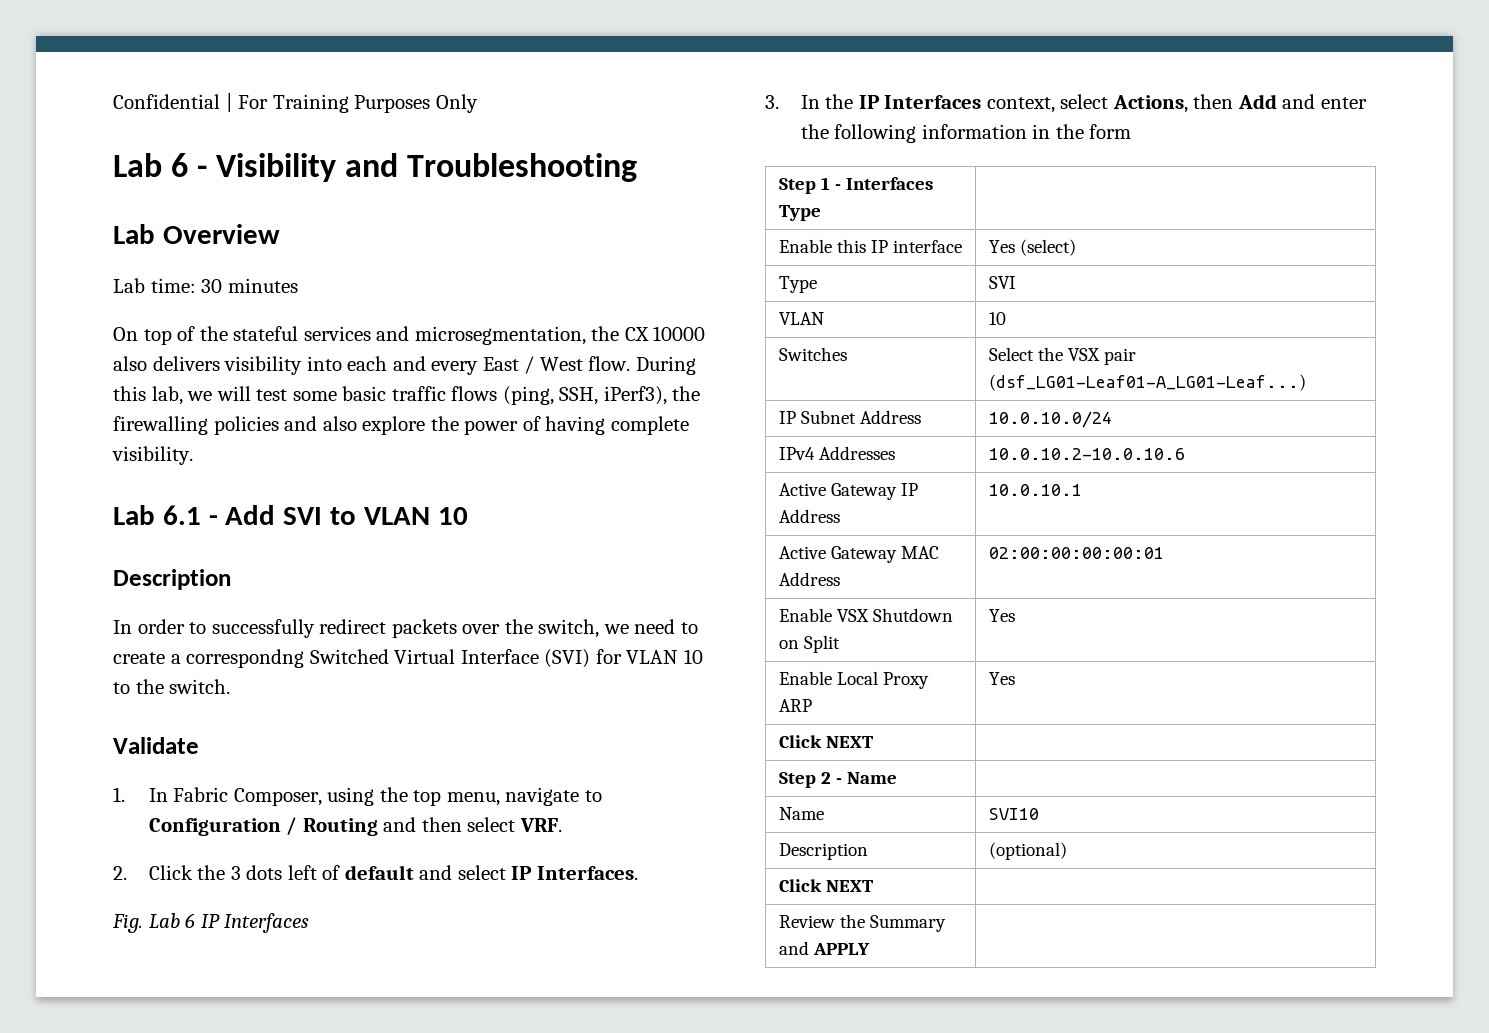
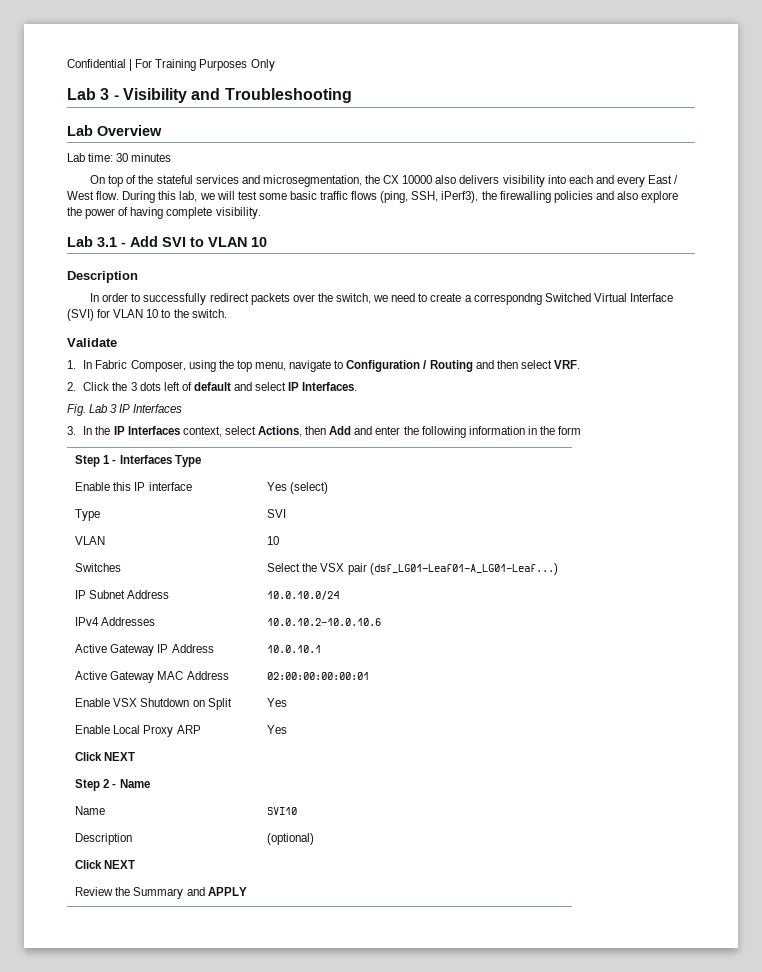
- Lab 6 - Visibility and Troubleshooting
+ Lab 3 - Visibility and Troubleshooting
- Lab 6.1 - Add SVI to VLAN 10
+ Lab 3.1 - Add SVI to VLAN 10
- Fig. Lab 6 IP Interfaces
+ Fig. Lab 3 IP Interfaces

